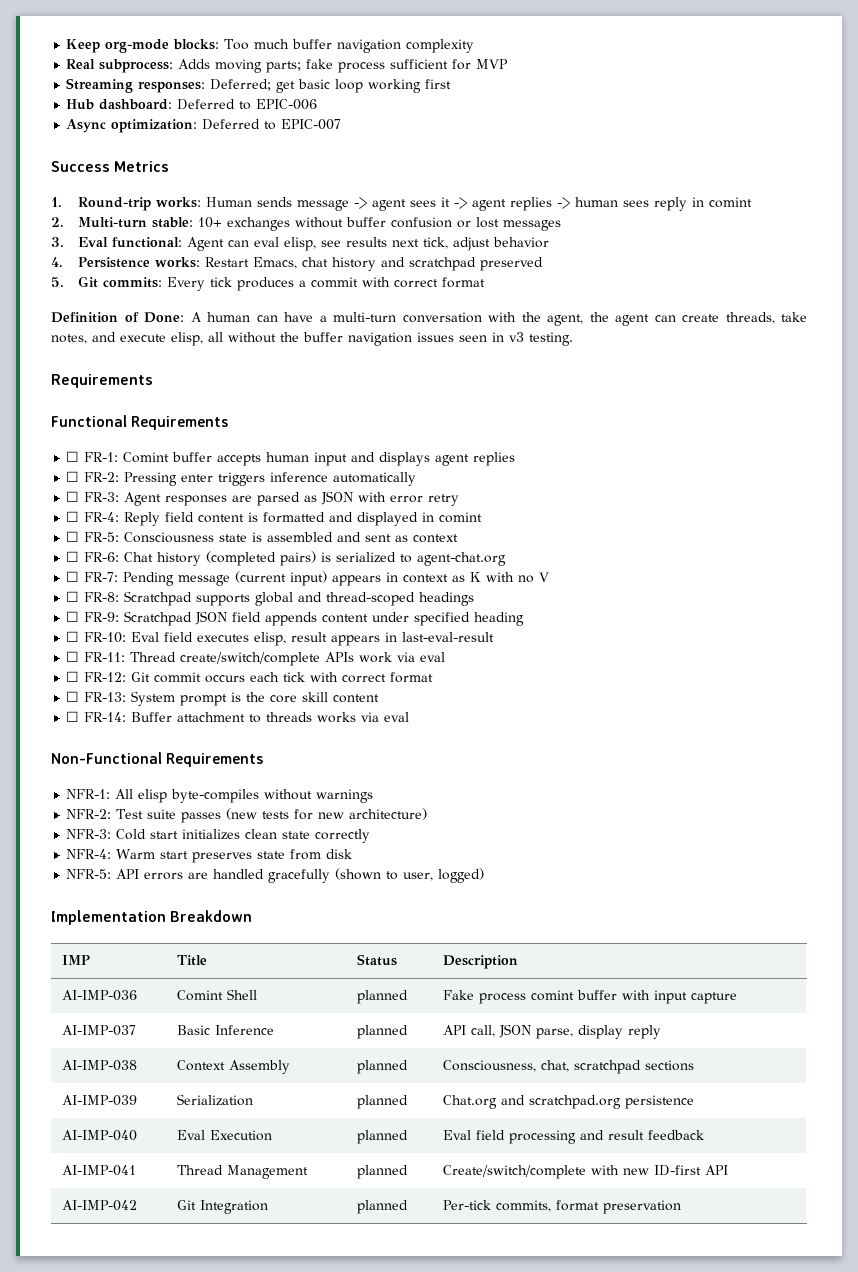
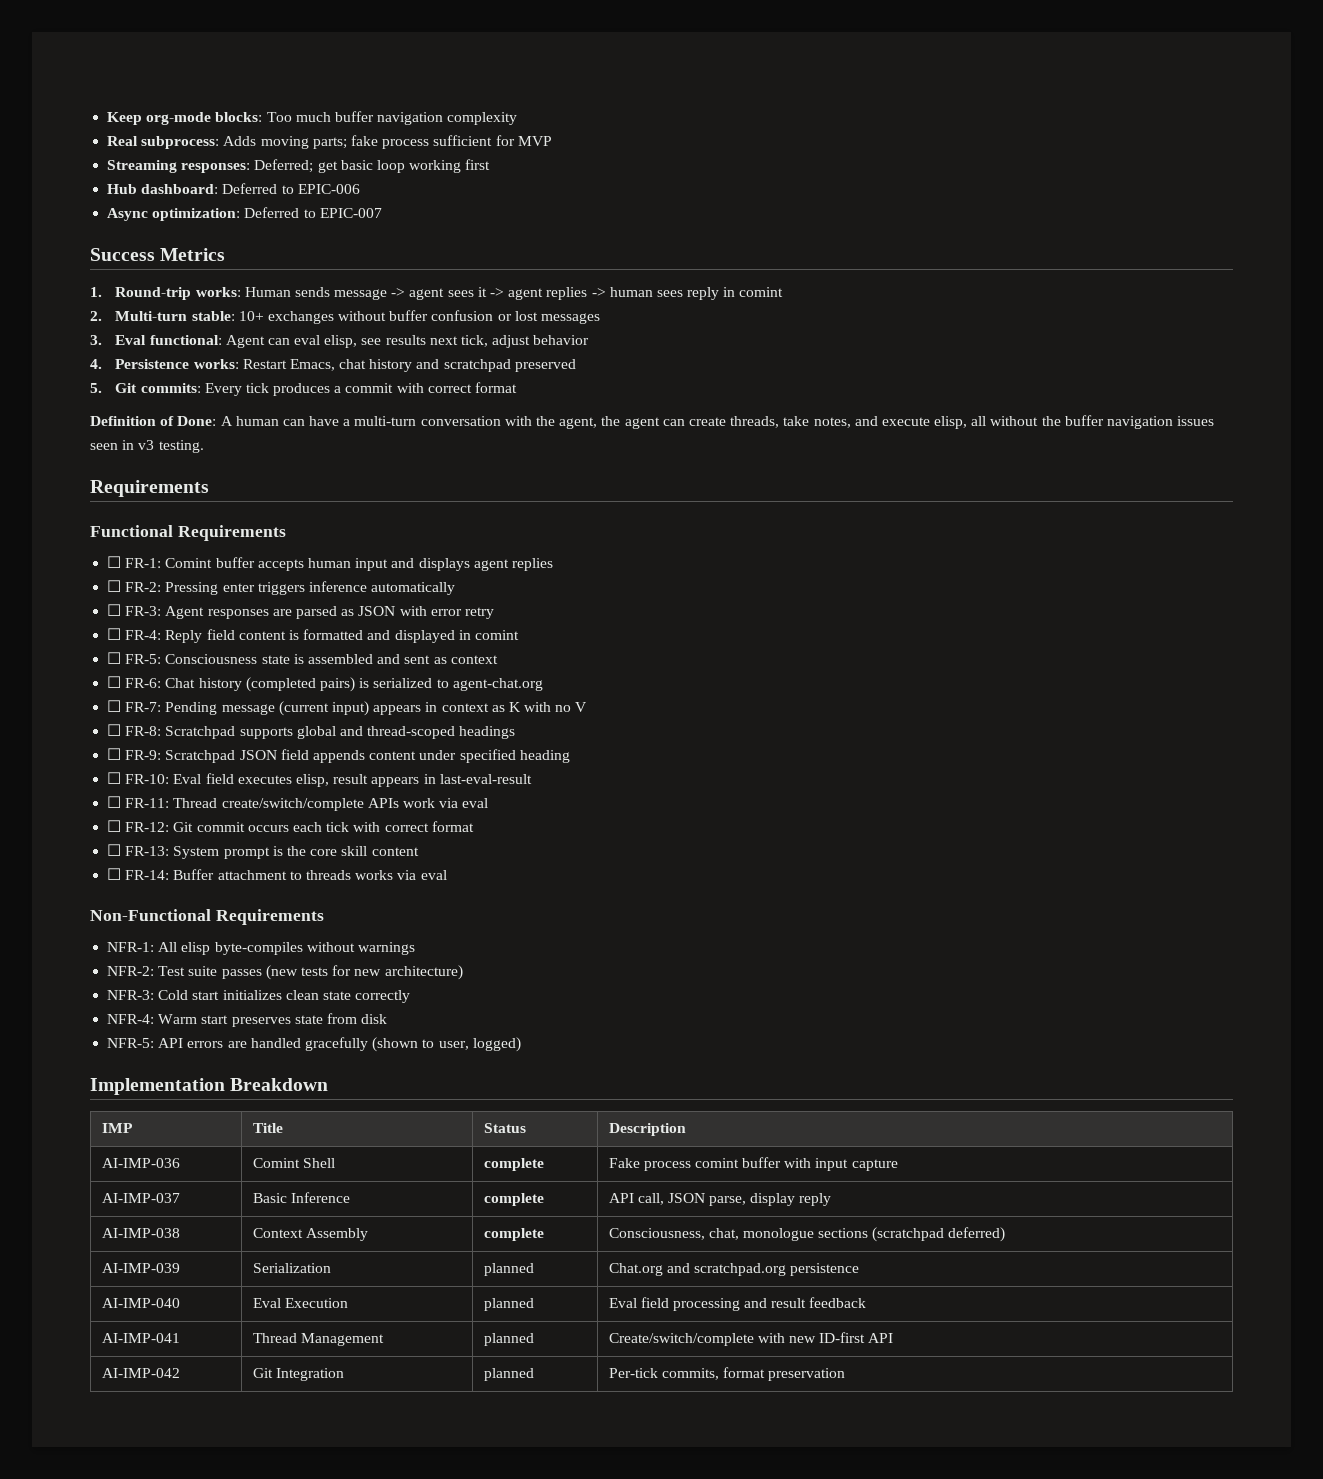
- AI-IMP-036 | Comint Shell | planned | Fake process comint buffer with input capture
+ AI-IMP-036 | Comint Shell | complete | Fake process comint buffer with input capture
- AI-IMP-037 | Basic Inference | planned | API call, JSON parse, display reply
+ AI-IMP-037 | Basic Inference | complete | API call, JSON parse, display reply
- AI-IMP-038 | Context Assembly | planned | Consciousness, chat, scratchpad sections
+ AI-IMP-038 | Context Assembly | complete | Consciousness, chat, monologue sections (scratchpad deferred)

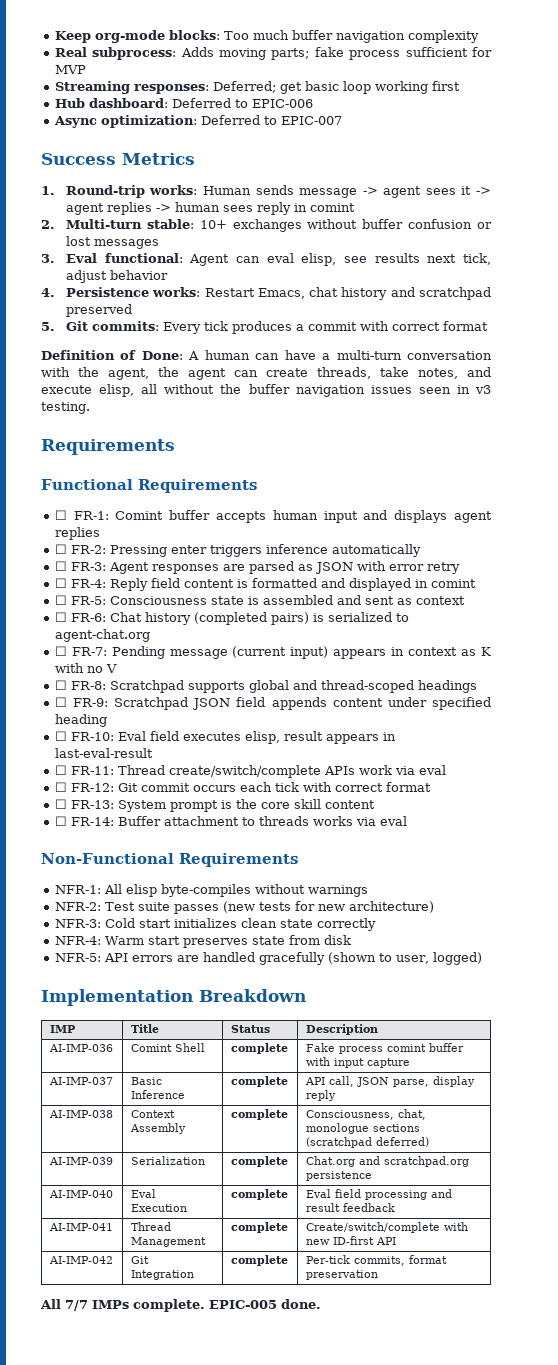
- AI-IMP-039 | Serialization | planned | Chat.org and scratchpad.org persistence
+ AI-IMP-039 | Serialization | complete | Chat.org and scratchpad.org persistence
- AI-IMP-040 | Eval Execution | planned | Eval field processing and result feedback
+ AI-IMP-040 | Eval Execution | complete | Eval field processing and result feedback
- AI-IMP-041 | Thread Management | planned | Create/switch/complete with new ID-first API
+ AI-IMP-041 | Thread Management | complete | Create/switch/complete with new ID-first API
- AI-IMP-042 | Git Integration | planned | Per-tick commits, format preservation
+ AI-IMP-042 | Git Integration | complete | Per-tick commits, format preservation
+ All 7/7 IMPs complete. EPIC-005 done.

